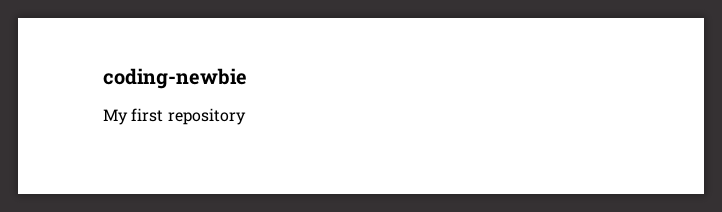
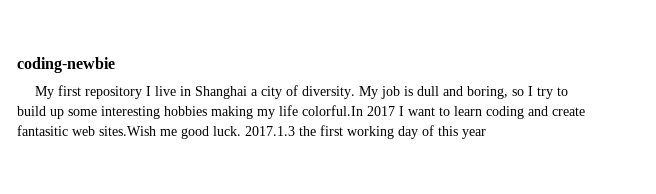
- My first repository
+ My first repository I live in Shanghai a city of diversity. My job is dull and boring, so I try to build up some interesting hobbies making my life colorful.In 2017 I want to learn coding and create fantasitic web sites.Wish me good luck. 2017.1.3 the first working day of this year

